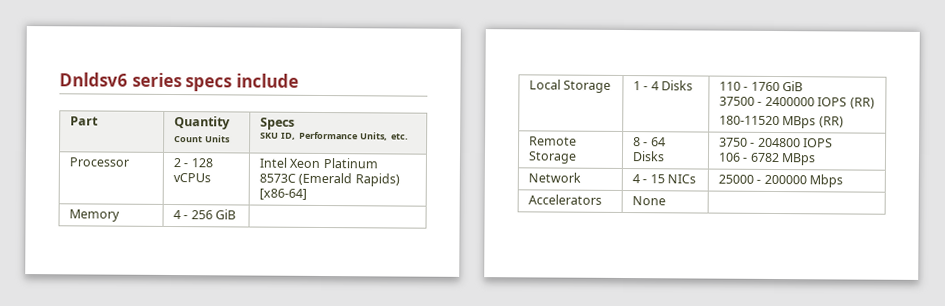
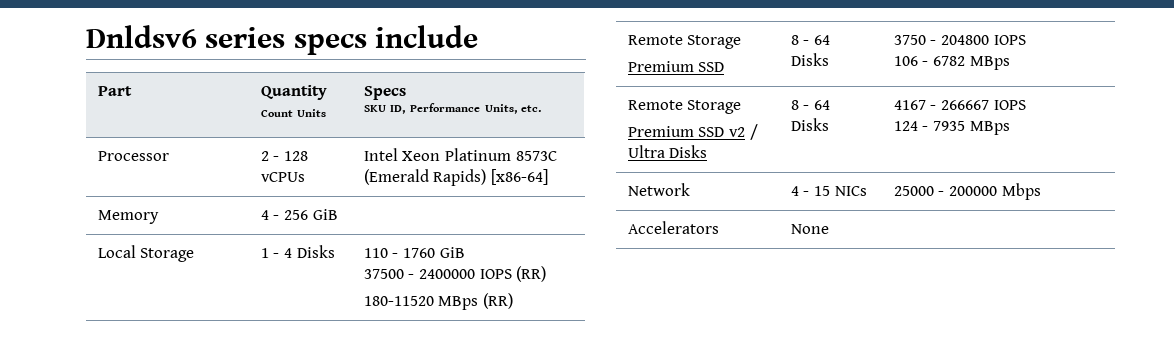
  Local Storage | 1 - 4 Disks | 110 - 1760 GiB
  37500 - 2400000 IOPS (RR)
  180-11520 MBps (RR)
- Remote Storage | 8 - 64 Disks | 3750 - 204800 IOPS
+ Remote Storage
+ Premium SSD | 8 - 64 Disks | 3750 - 204800 IOPS
  106 - 6782 MBps
+ Remote Storage
+ Premium SSD v2 / Ultra Disks | 8 - 64 Disks | 4167 - 266667 IOPS
+ 124 - 7935 MBps

